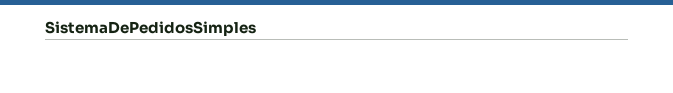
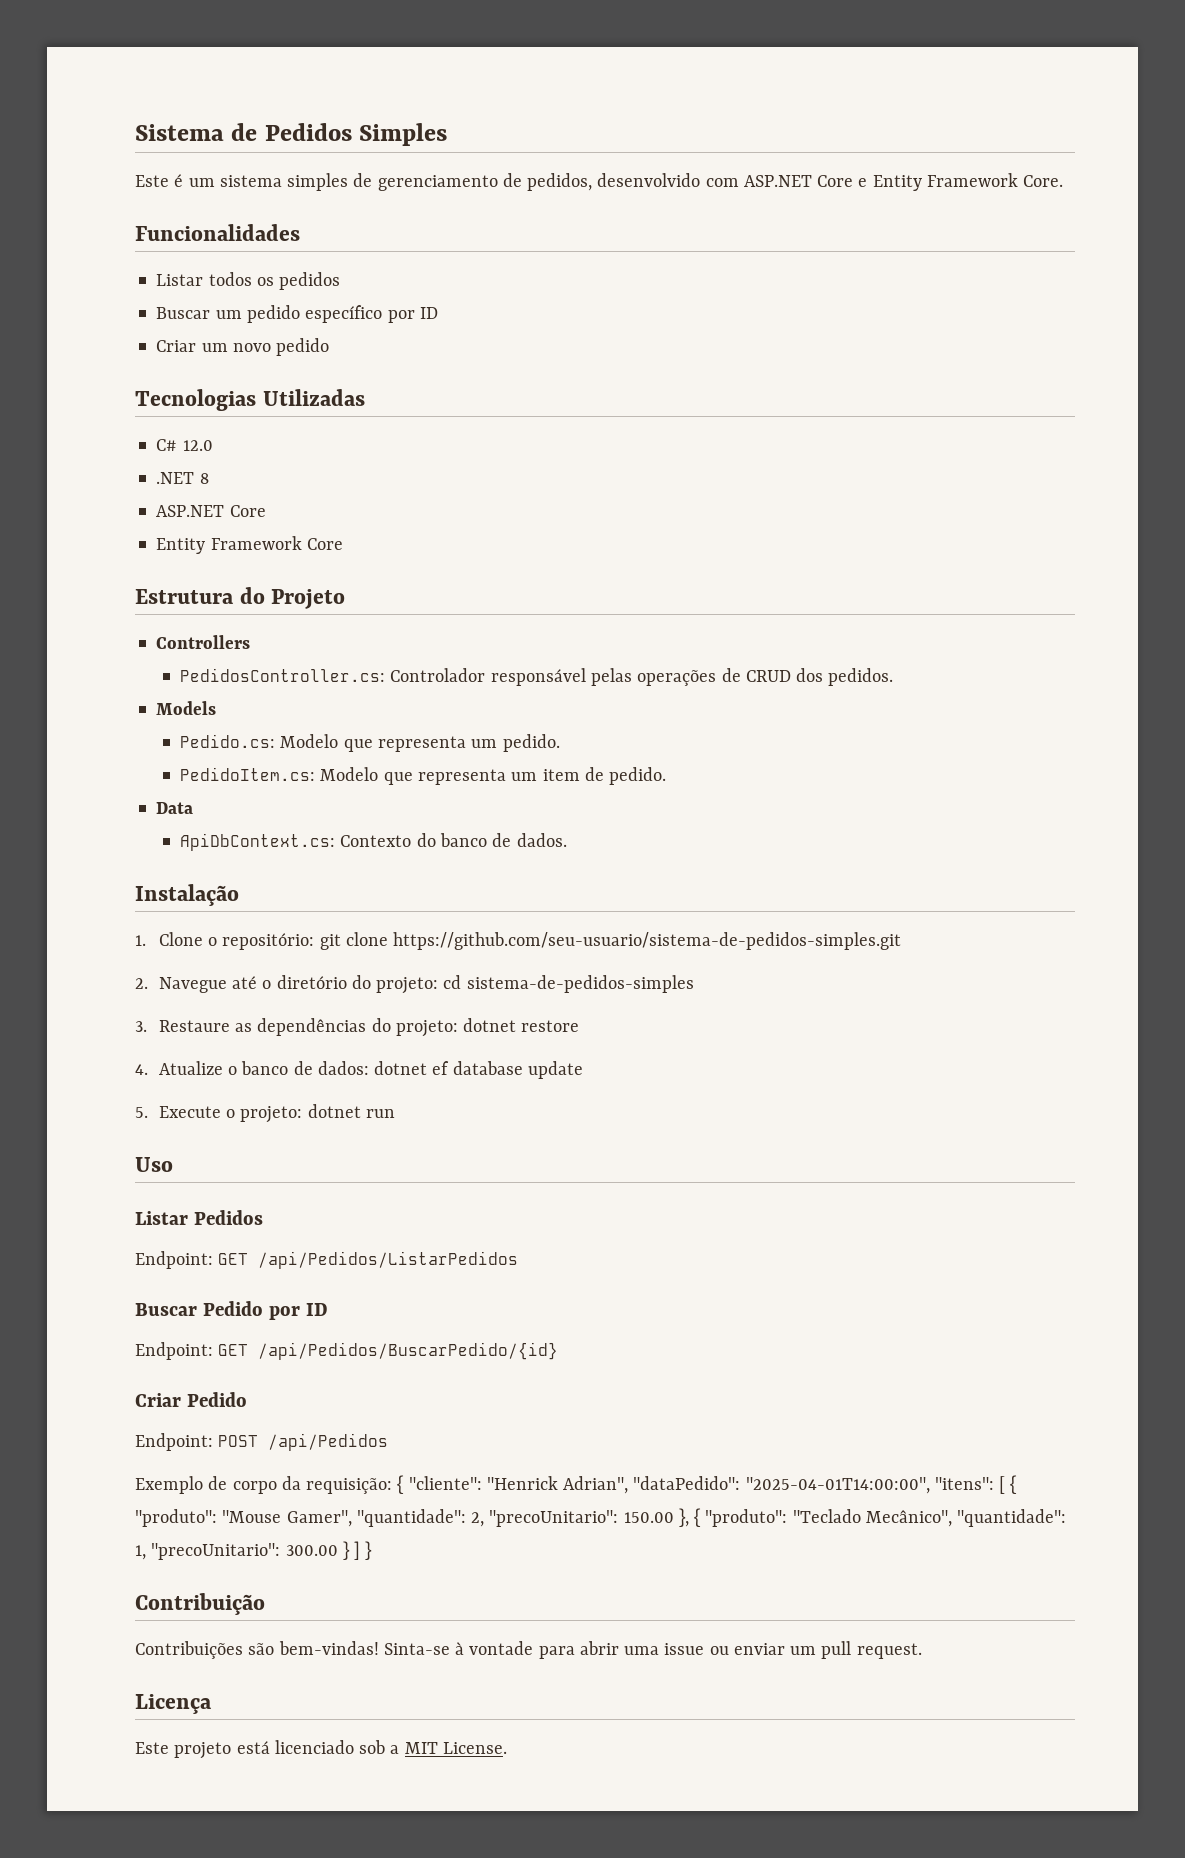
- SistemaDePedidosSimples
+ Sistema de Pedidos Simples
+ Este é um sistema simples de gerenciamento de pedidos, desenvolvido com ASP.NET Core e Entity Framework Core.
+ Funcionalidades
+ Listar todos os pedidos
+ Buscar um pedido específico por ID
+ Criar um novo pedido
+ Tecnologias Utilizadas
+ C# 12.0
+ .NET 8
+ ASP.NET Core
+ Entity Framework Core
+ Estrutura do Projeto
+ Controllers
+ PedidosController.cs: Controlador responsável pelas operações de CRUD dos pedidos.
+ Models
+ Pedido.cs: Modelo que representa um pedido.
+ PedidoItem.cs: Modelo que representa um item de pedido.
+ Data
+ ApiDbContext.cs: Contexto do banco de dados.
+ Instalação
+ 1. Clone o repositório: git clone https://github.com/seu-usuario/sistema-de-pedidos-simples.git
+ 2. Navegue até o diretório do projeto: cd sistema-de-pedidos-simples
+ 3. Restaure as dependências do projeto: dotnet restore
+ 4. Atualize o banco de dados: dotnet ef database update
+ 5. Execute o projeto: dotnet run
+ Uso
+ Listar Pedidos
+ Endpoint: GET /api/Pedidos/ListarPedidos
+ Buscar Pedido por ID
+ Endpoint: GET /api/Pedidos/BuscarPedido/{id}
+ Criar Pedido
+ Endpoint: POST /api/Pedidos
+ Exemplo de corpo da requisição: { "cliente": "Henrick Adrian", "dataPedido": "2025-04-01T14:00:00", "itens": [ { "produto": "Mouse Gamer", "quantidade": 2, "precoUnitario": 150.00 }, { "produto": "Teclado Mecânico", "quantidade": 1, "precoUnitario": 300.00 } ] }
+ Contribuição
+ Contribuições são bem-vindas! Sinta-se à vontade para abrir uma issue ou enviar um pull request.
+ Licença
+ Este projeto está licenciado sob a MIT License.

